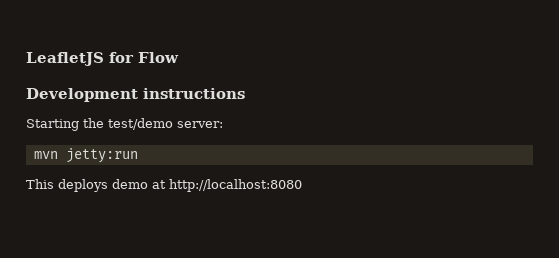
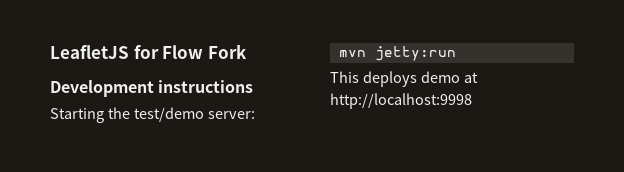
- LeafletJS for Flow
+ LeafletJS for Flow Fork
- This deploys demo at http://localhost:8080
+ This deploys demo at http://localhost:9998

